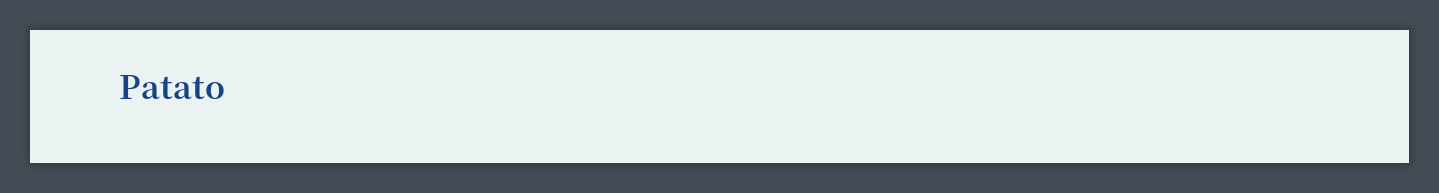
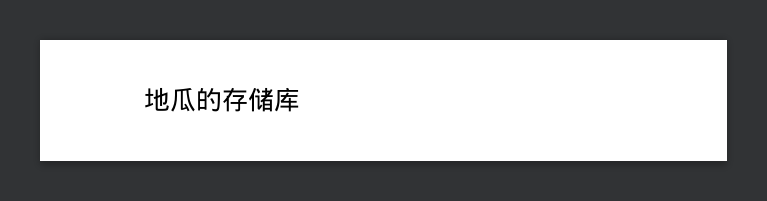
- Patato
+ 地瓜的存储库

